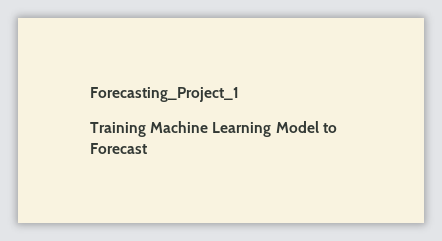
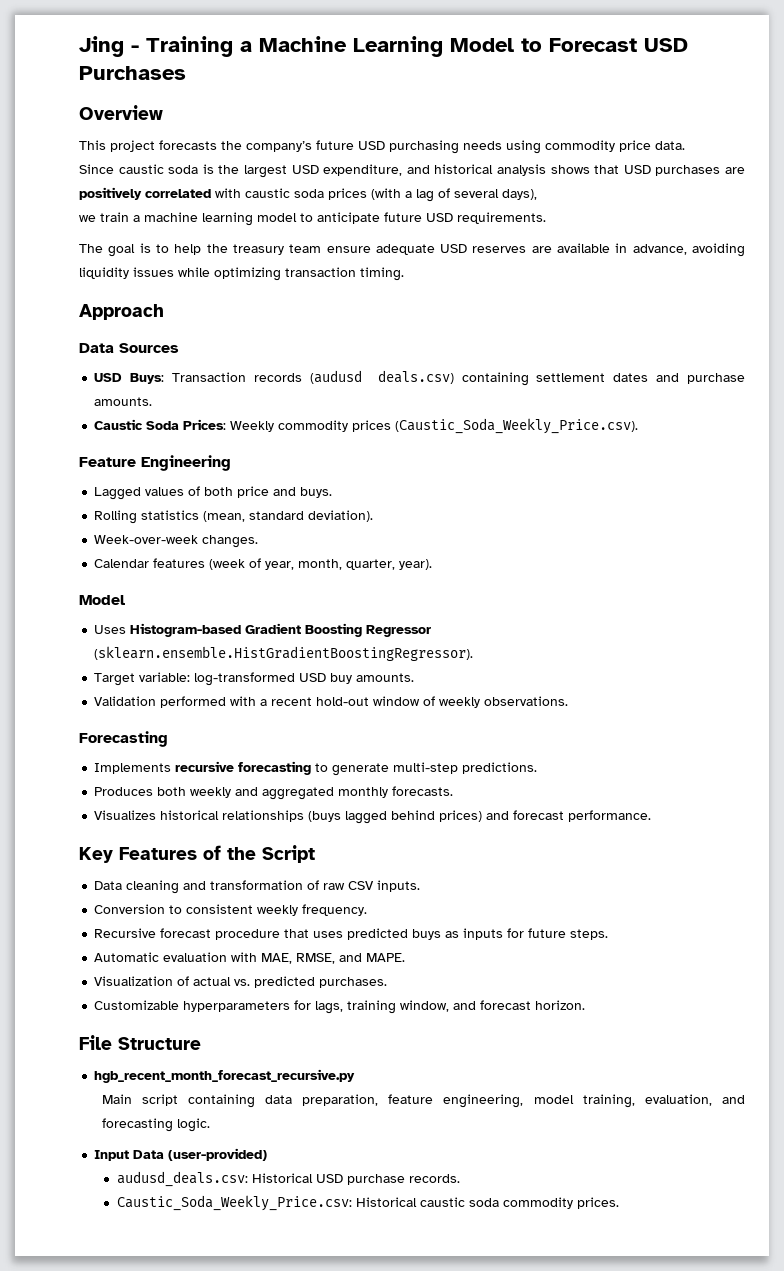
- Forecasting_Project_1
- Training Machine Learning Model to Forecast
+ Jing - Training a Machine Learning Model to Forecast USD Purchases
+ Overview
+ This project forecasts the company’s future USD purchasing needs using commodity price data.
+ Since caustic soda is the largest USD expenditure, and historical analysis shows that USD purchases are positively correlated with caustic soda prices (with a lag of several days),
+ we train a machine learning model to anticipate future USD requirements.
+ The goal is to help the treasury team ensure adequate USD reserves are available in advance, avoiding liquidity issues while optimizing transaction timing.
+ Approach
+ Data Sources
+ USD Buys: Transaction records (audusd deals.csv) containing settlement dates and purchase amounts.
+ Caustic Soda Prices: Weekly commodity prices (Caustic_Soda_Weekly_Price.csv).
+ Feature Engineering
+ Lagged values of both price and buys.
+ Rolling statistics (mean, standard deviation).
+ Week-over-week changes.
+ Calendar features (week of year, month, quarter, year).
+ Model
+ Uses Histogram-based Gradient Boosting Regressor (sklearn.ensemble.HistGradientBoostingRegressor).
+ Target variable: log-transformed USD buy amounts.
+ Validation performed with a recent hold-out window of weekly observations.
+ Forecasting
+ Implements recursive forecasting to generate multi-step predictions.
+ Produces both weekly and aggregated monthly forecasts.
+ Visualizes historical relationships (buys lagged behind prices) and forecast performance.
+ Key Features of the Script
+ Data cleaning and transformation of raw CSV inputs.
+ Conversion to consistent weekly frequency.
+ Recursive forecast procedure that uses predicted buys as inputs for future steps.
+ Automatic evaluation with MAE, RMSE, and MAPE.
+ Visualization of actual vs. predicted purchases.
+ Customizable hyperparameters for lags, training window, and forecast horizon.
+ File Structure
+ hgb_recent_month_forecast_recursive.py
+ Main script containing data preparation, feature engineering, model training, evaluation, and forecasting logic.
+ Input Data (user-provided)
+ audusd_deals.csv: Historical USD purchase records.
+ Caustic_Soda_Weekly_Price.csv: Historical caustic soda commodity prices.

